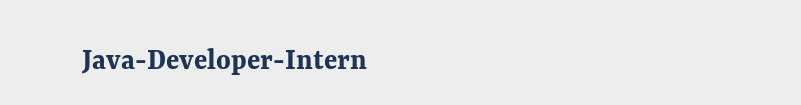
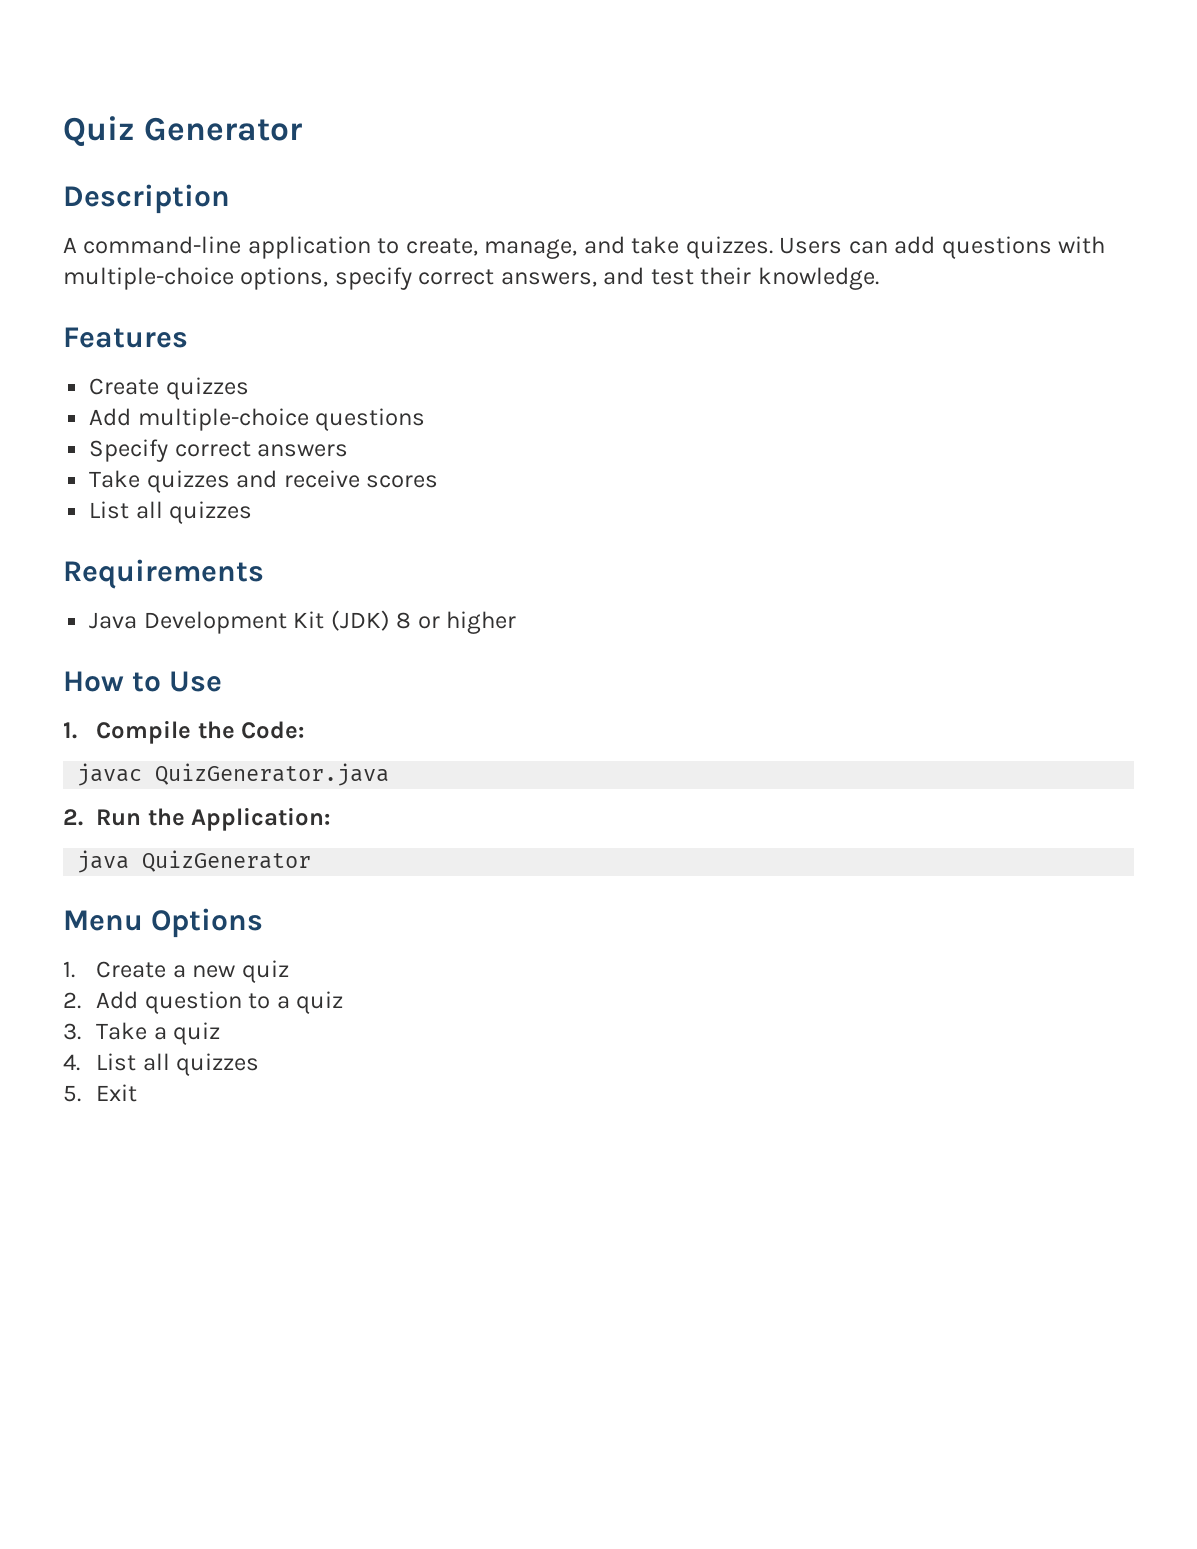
- Java-Developer-Intern
+ Quiz Generator
+ Description
+ A command-line application to create, manage, and take quizzes. Users can add questions with multiple-choice options, specify correct answers, and test their knowledge.
+ Features
+ Create quizzes
+ Add multiple-choice questions
+ Specify correct answers
+ Take quizzes and receive scores
+ List all quizzes
+ Requirements
+ Java Development Kit (JDK) 8 or higher
+ How to Use
+ 1. Compile the Code:
+ javac QuizGenerator.java
+ 2. Run the Application:
+ java QuizGenerator
+ Menu Options
+ 1. Create a new quiz
+ 2. Add question to a quiz
+ 3. Take a quiz
+ 4. List all quizzes
+ 5. Exit

